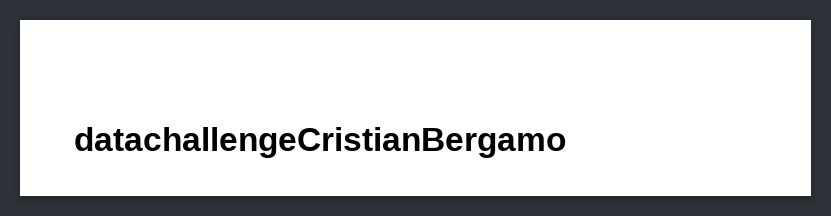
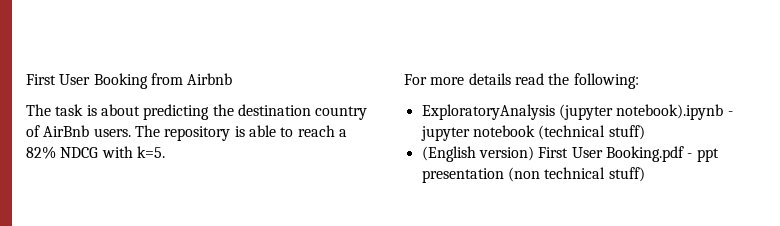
- datachallengeCristianBergamo
+ First User Booking from Airbnb
+ The task is about predicting the destination country of AirBnb users. The repository is able to reach a 82% NDCG with k=5.
+ For more details read the following:
+ ExploratoryAnalysis (jupyter notebook).ipynb - jupyter notebook (technical stuff)
+ (English version) First User Booking.pdf - ppt presentation (non technical stuff)

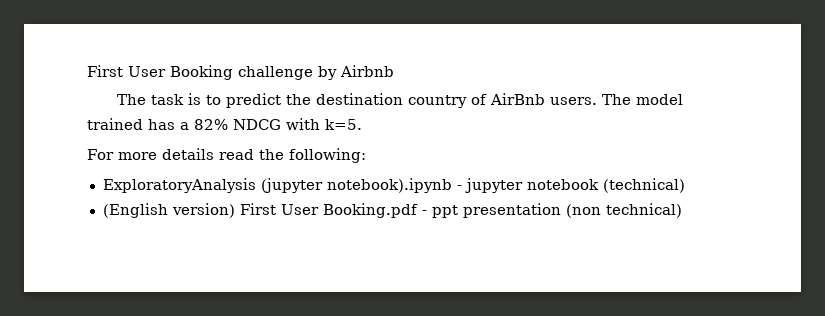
- First User Booking from Airbnb
+ First User Booking challenge by Airbnb
- The task is about predicting the destination country of AirBnb users.
+ The task is to predict the destination country of AirBnb users.
- The repository is able to reach a 82% NDCG with k=5.
+ The model trained has a 82% NDCG with k=5.
- ExploratoryAnalysis (jupyter notebook).ipynb - jupyter notebook (technical stuff)
+ ExploratoryAnalysis (jupyter notebook).ipynb - jupyter notebook (technical)
- (English version) First User Booking.pdf - ppt presentation (non technical stuff)
+ (English version) First User Booking.pdf - ppt presentation (non technical)

